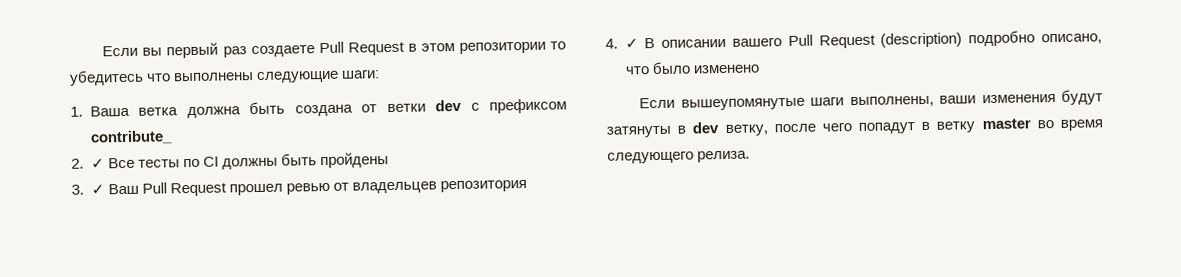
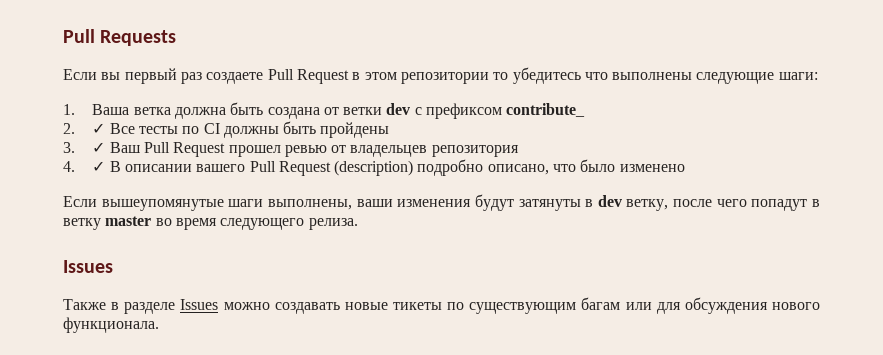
+ Pull Requests
  Если вышеупомянутые шаги выполнены, ваши изменения будут затянуты в dev ветку, после чего попадут в ветку master во время следующего релиза.
+ Issues
+ Также в разделе Issues можно создавать новые тикеты по существующим багам или для обсуждения нового функционала.

